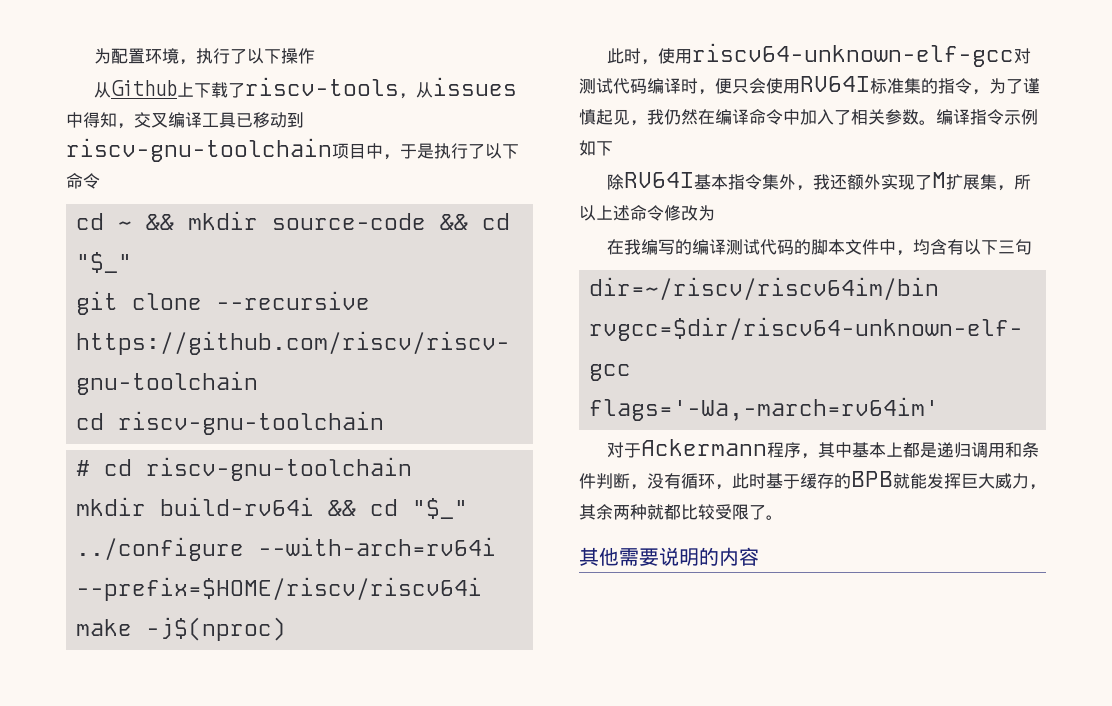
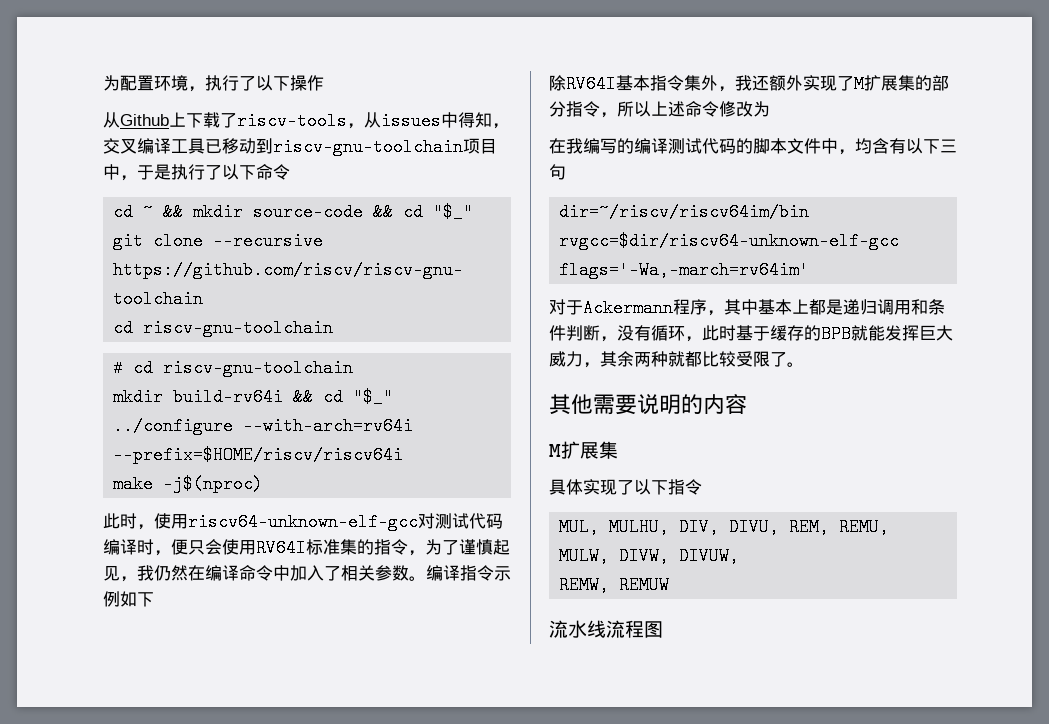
- 除RV64I基本指令集外，我还额外实现了M扩展集，所以上述命令修改为
+ 除RV64I基本指令集外，我还额外实现了M扩展集的部分指令，所以上述命令修改为
  其他需要说明的内容
+ M扩展集
+ 具体实现了以下指令
+ MUL, MULHU, DIV, DIVU, REM, REMU, MULW, DIVW, DIVUW,
+ REMW, REMUW
+ 流水线流程图

